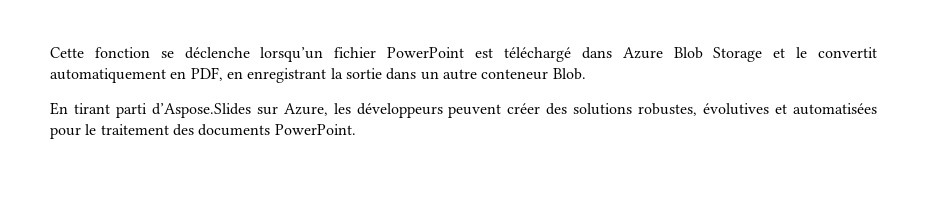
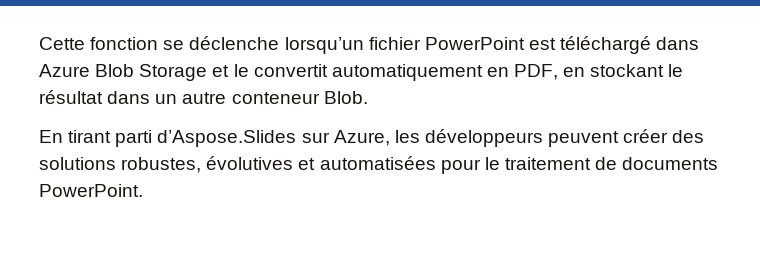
- Cette fonction se déclenche lorsqu’un fichier PowerPoint est téléchargé dans Azure Blob Storage et le convertit automatiquement en PDF, en enregistrant la sortie dans un autre conteneur Blob.
+ Cette fonction se déclenche lorsqu’un fichier PowerPoint est téléchargé dans Azure Blob Storage et le convertit automatiquement en PDF, en stockant le résultat dans un autre conteneur Blob.
- En tirant parti d’Aspose.Slides sur Azure, les développeurs peuvent créer des solutions robustes, évolutives et automatisées pour le traitement des documents PowerPoint.
+ En tirant parti d’Aspose.Slides sur Azure, les développeurs peuvent créer des solutions robustes, évolutives et automatisées pour le traitement de documents PowerPoint.

